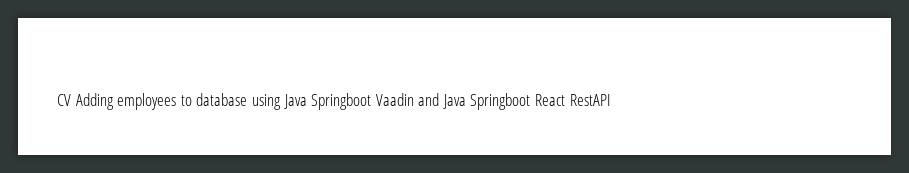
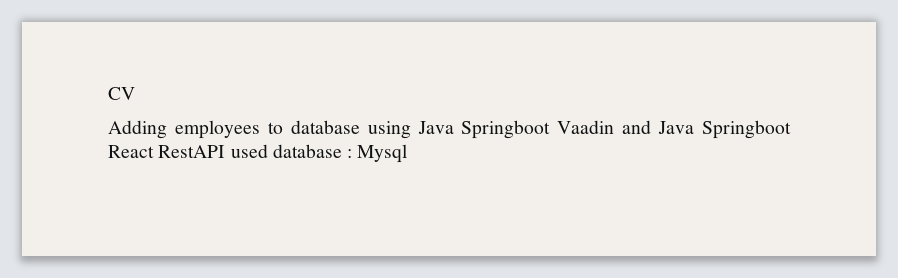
- CV Adding employees to database using Java Springboot Vaadin and Java Springboot React RestAPI
+ CV
+ Adding employees to database using Java Springboot Vaadin and Java Springboot React RestAPI used database : Mysql

